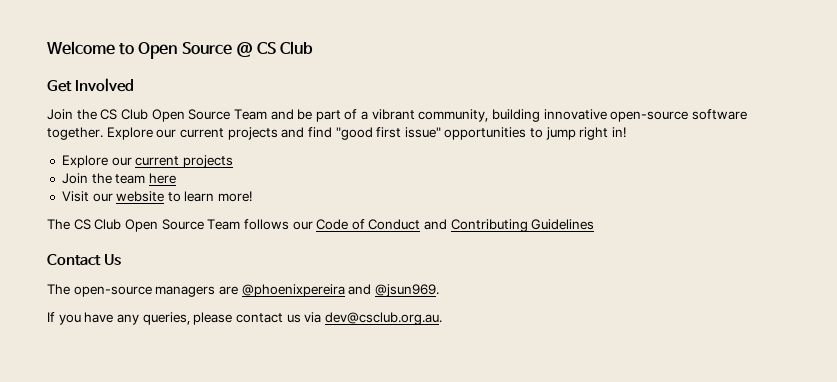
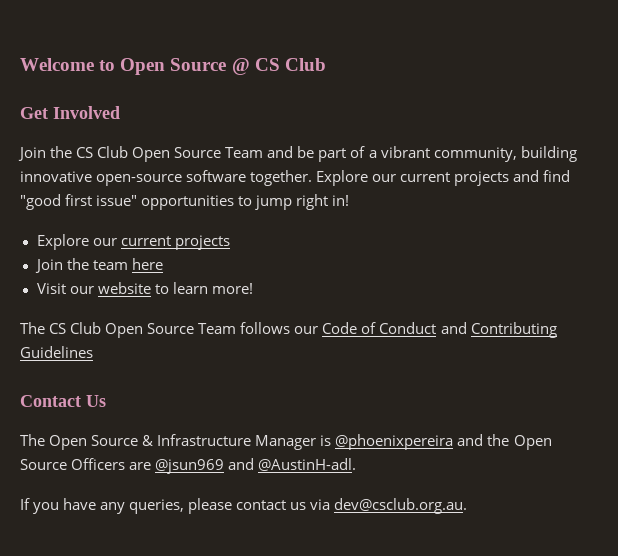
- The open-source managers are @phoenixpereira and @jsun969.
+ The Open Source & Infrastructure Manager is @phoenixpereira and the Open Source Officers are @jsun969 and @AustinH-adl.

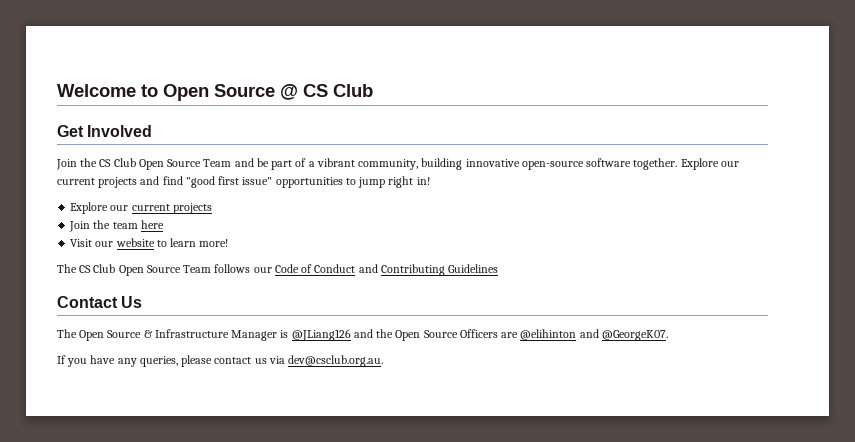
- The Open Source & Infrastructure Manager is @phoenixpereira and the Open Source Officers are @jsun969 and @AustinH-adl.
+ The Open Source & Infrastructure Manager is @JLiang126 and the Open Source Officers are @elihinton and @GeorgeK07.

